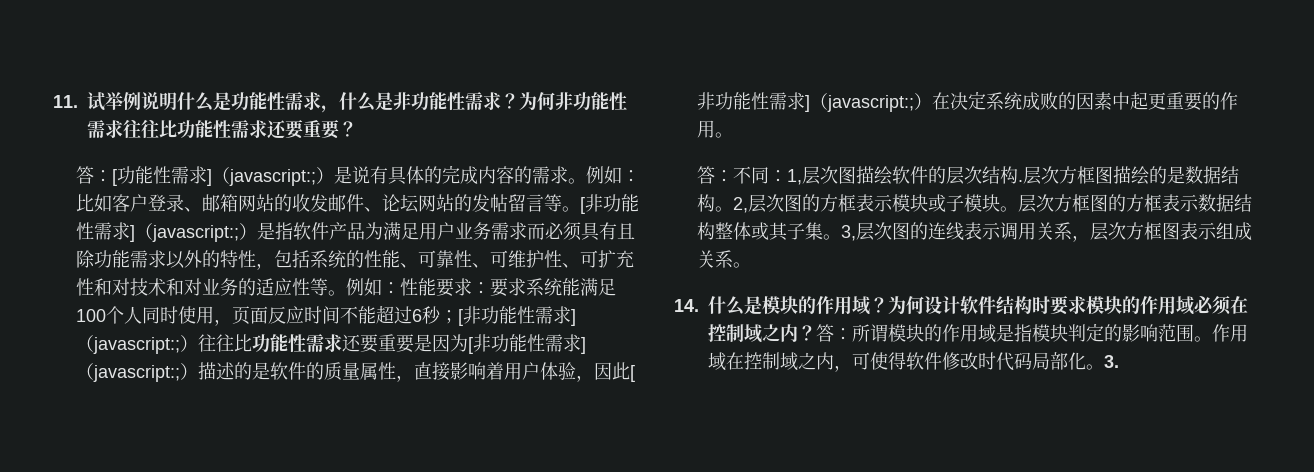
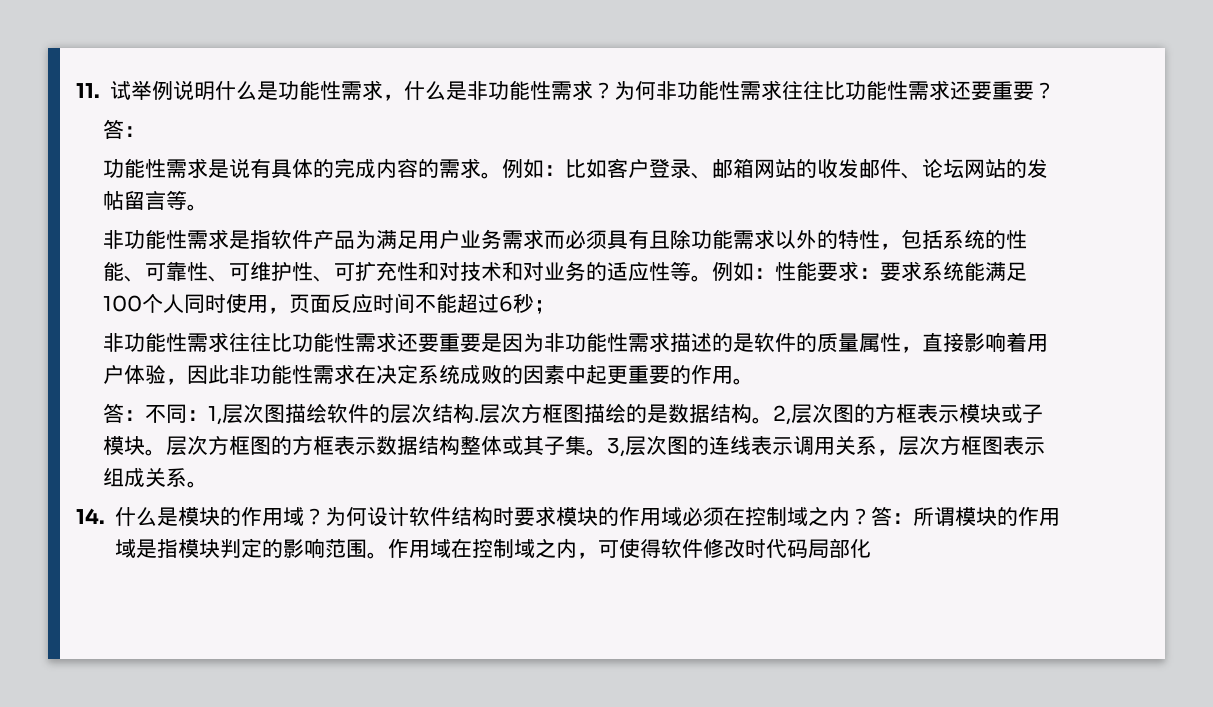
  为何非功能性需求往往比功能性需求还要重要？
- 答：[功能性需求]（javascript:;）是说有具体的完成内容的需求。
+ 答：
+ 功能性需求是说有具体的完成内容的需求。
- 例如：比如客户登录、邮箱网站的收发邮件、论坛网站的发帖留言等。[非功能性需求]（javascript:;）是指软件产品为满足用户业务需求而必须具有且除功能需求以外的特性，包括系统的性能、可靠性、可维护性、可扩充性和对技术和对业务的适应性等。
+ 例如：比如客户登录、邮箱网站的收发邮件、论坛网站的发帖留言等。
+ 非功能性需求是指软件产品为满足用户业务需求而必须具有且除功能需求以外的特性，包括系统的性能、可靠性、可维护性、可扩充性和对技术和对业务的适应性等。
- 例如：性能要求：要求系统能满足100个人同时使用，页面反应时间不能超过6秒；[非功能性需求]（javascript:;）往往比功能性需求还要重要是因为[非功能性需求]（javascript:;）描述的是软件的质量属性，直接影响着用户体验，因此[非功能性需求]（javascript:;）在决定系统成败的因素中起更重要的作用。
+ 例如：性能要求：要求系统能满足100个人同时使用，页面反应时间不能超过6秒；
+ 非功能性需求往往比功能性需求还要重要是因为非功能性需求描述的是软件的质量属性，直接影响着用户体验，因此非功能性需求在决定系统成败的因素中起更重要的作用。
- 作用域在控制域之内，可使得软件修改时代码局部化。3.
+ 作用域在控制域之内，可使得软件修改时代码局部化

